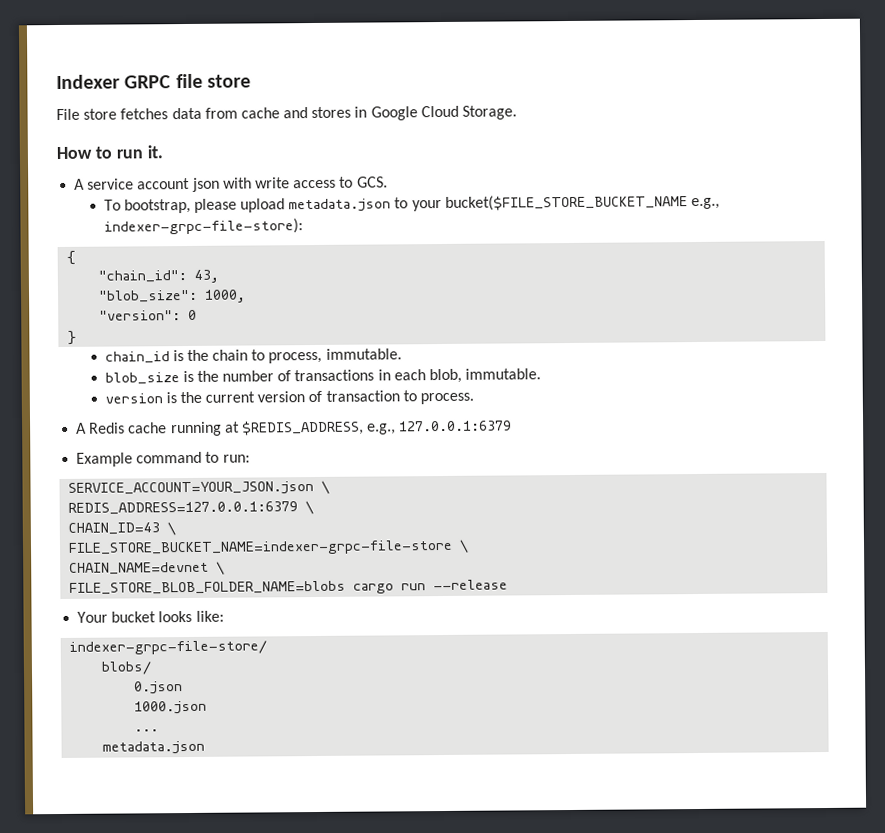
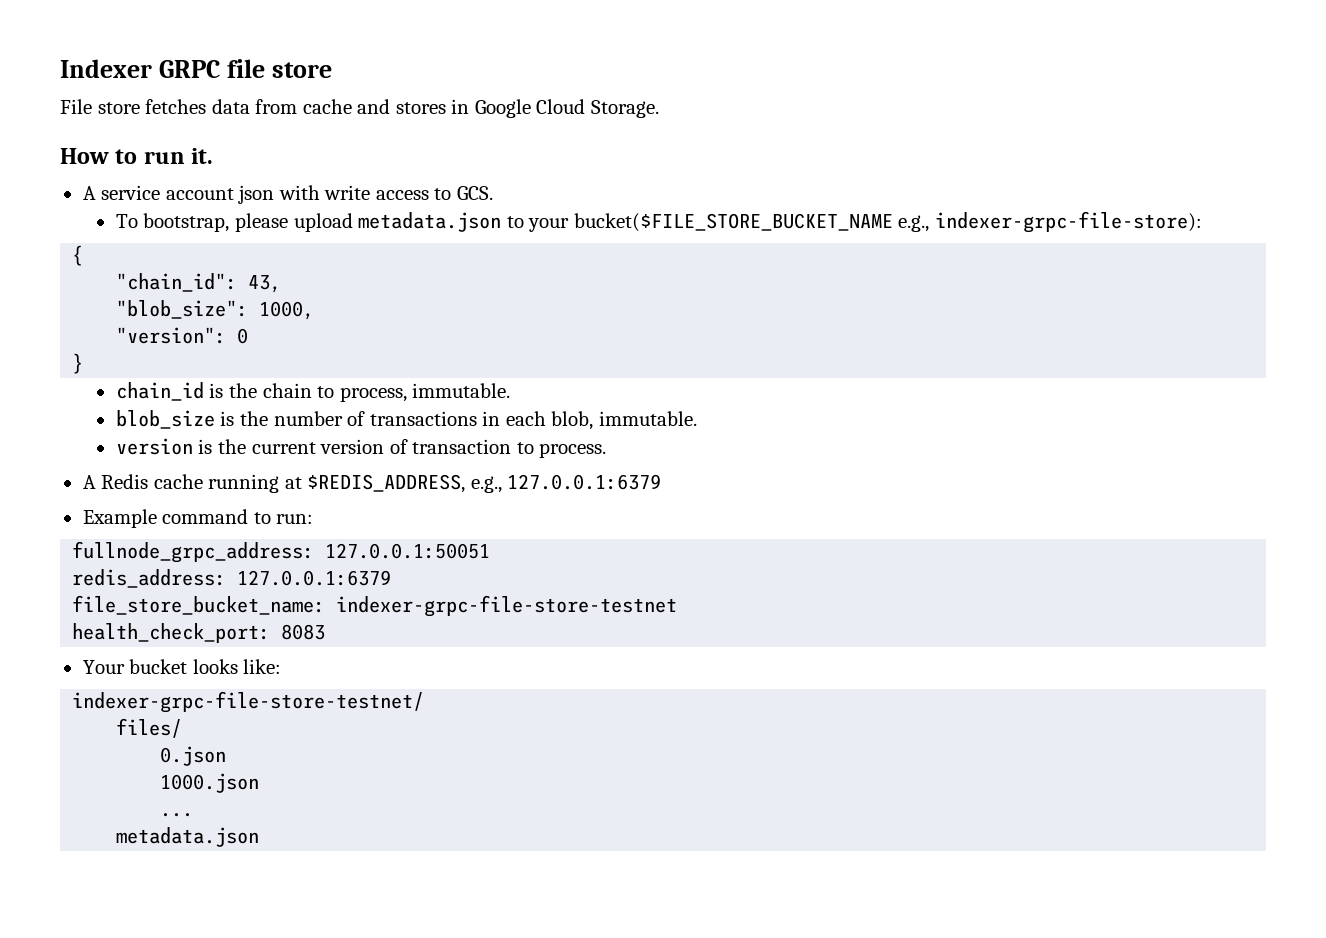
- SERVICE_ACCOUNT=YOUR_JSON.json \
- REDIS_ADDRESS=127.0.0.1:6379 \
- CHAIN_ID=43 \
- FILE_STORE_BUCKET_NAME=indexer-grpc-file-store \
- CHAIN_NAME=devnet \
- FILE_STORE_BLOB_FOLDER_NAME=blobs cargo run --release
+ fullnode_grpc_address: 127.0.0.1:50051
+ redis_address: 127.0.0.1:6379
+ file_store_bucket_name: indexer-grpc-file-store-testnet
+ health_check_port: 8083
- indexer-grpc-file-store/
- blobs/
+ indexer-grpc-file-store-testnet/
+ files/

